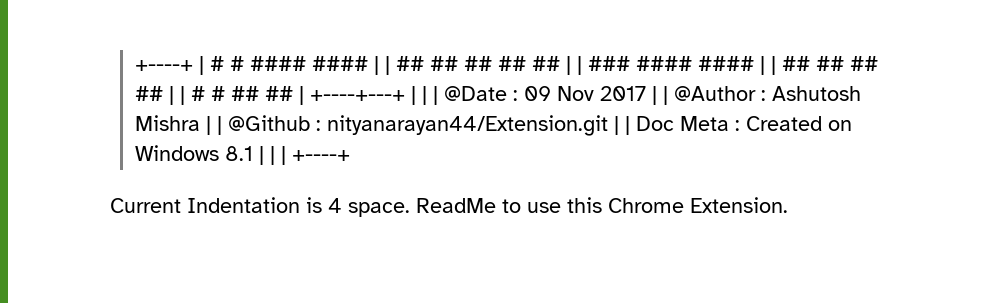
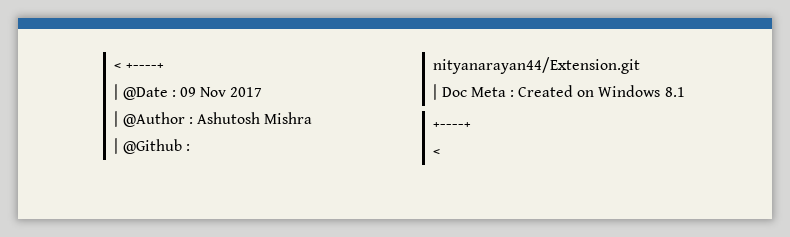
- +----+ | # # #### #### | | ## ## ## ## ## | | ### #### #### | | ## ## ## ## | | # # ## ## | +----+---+ | | | @Date : 09 Nov 2017 | | @Author : Ashutosh Mishra | | @Github : nityanarayan44/Extension.git | | Doc Meta : Created on Windows 8.1 | | | +----+
- Current Indentation is 4 space. ReadMe to use this Chrome Extension.
+ < +----+
+ | @Date : 09 Nov 2017
+ | @Author : Ashutosh Mishra
+ | @Github : nityanarayan44/Extension.git
+ | Doc Meta : Created on Windows 8.1
+ +----+
+ <

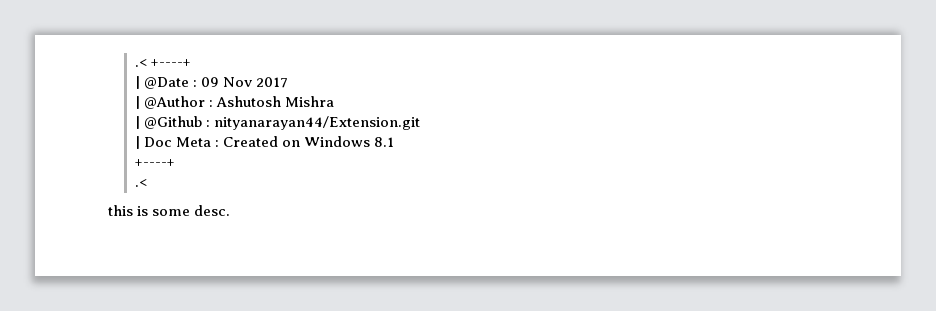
- < +----+
+ .< +----+
  | Doc Meta : Created on Windows 8.1
  +----+
- <
+ .<
+ this is some desc.

